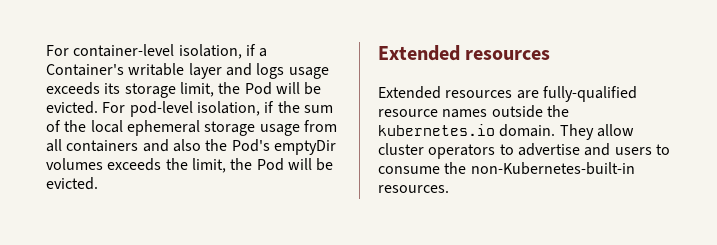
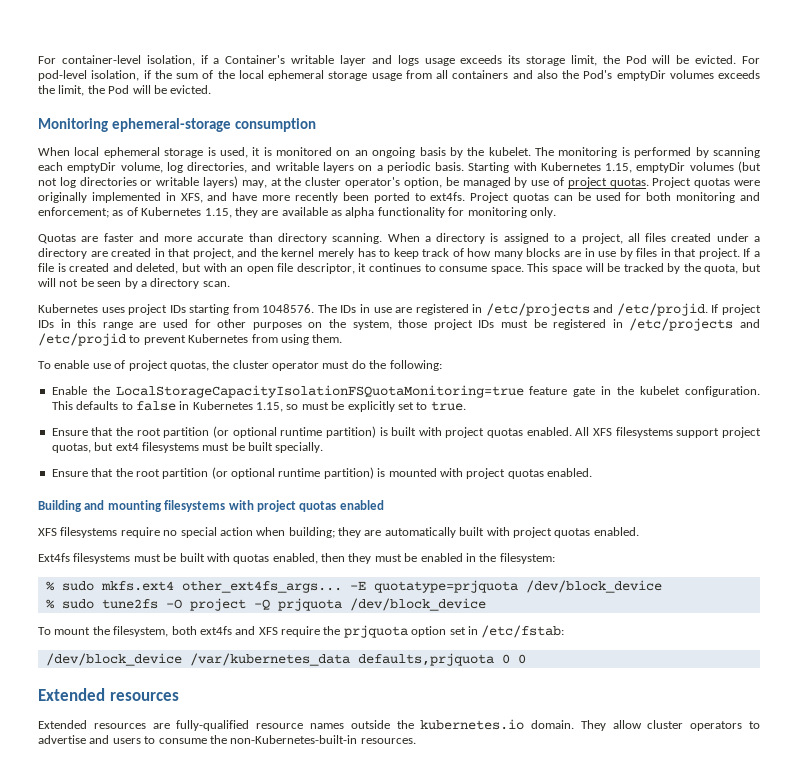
+ Monitoring ephemeral-storage consumption
+ When local ephemeral storage is used, it is monitored on an ongoing basis by the kubelet. The monitoring is performed by scanning each emptyDir volume, log directories, and writable layers on a periodic basis. Starting with Kubernetes 1.15, emptyDir volumes (but not log directories or writable layers) may, at the cluster operator's option, be managed by use of project quotas. Project quotas were originally implemented in XFS, and have more recently been ported to ext4fs. Project quotas can be used for both monitoring and enforcement; as of Kubernetes 1.15, they are available as alpha functionality for monitoring only.
+ Quotas are faster and more accurate than directory scanning. When a directory is assigned to a project, all files created under a directory are created in that project, and the kernel merely has to keep track of how many blocks are in use by files in that project. If a file is created and deleted, but with an open file descriptor, it continues to consume space. This space will be tracked by the quota, but will not be seen by a directory scan.
+ Kubernetes uses project IDs starting from 1048576. The IDs in use are registered in /etc/projects and /etc/projid. If project IDs in this range are used for other purposes on the system, those project IDs must be registered in /etc/projects and /etc/projid to prevent Kubernetes from using them.
+ To enable use of project quotas, the cluster operator must do the following:
+ Enable the LocalStorageCapacityIsolationFSQuotaMonitoring=true feature gate in the kubelet configuration. This defaults to false in Kubernetes 1.15, so must be explicitly set to true.
+ Ensure that the root partition (or optional runtime partition) is built with project quotas enabled. All XFS filesystems support project quotas, but ext4 filesystems must be built specially.
+ Ensure that the root partition (or optional runtime partition) is mounted with project quotas enabled.
+ Building and mounting filesystems with project quotas enabled
+ XFS filesystems require no special action when building; they are automatically built with project quotas enabled.
+ Ext4fs filesystems must be built with quotas enabled, then they must be enabled in the filesystem:
+ % sudo mkfs.ext4 other_ext4fs_args... -E quotatype=prjquota /dev/block_device
+ % sudo tune2fs -O project -Q prjquota /dev/block_device
+ To mount the filesystem, both ext4fs and XFS require the prjquota option set in /etc/fstab:
+ /dev/block_device /var/kubernetes_data defaults,prjquota 0 0

